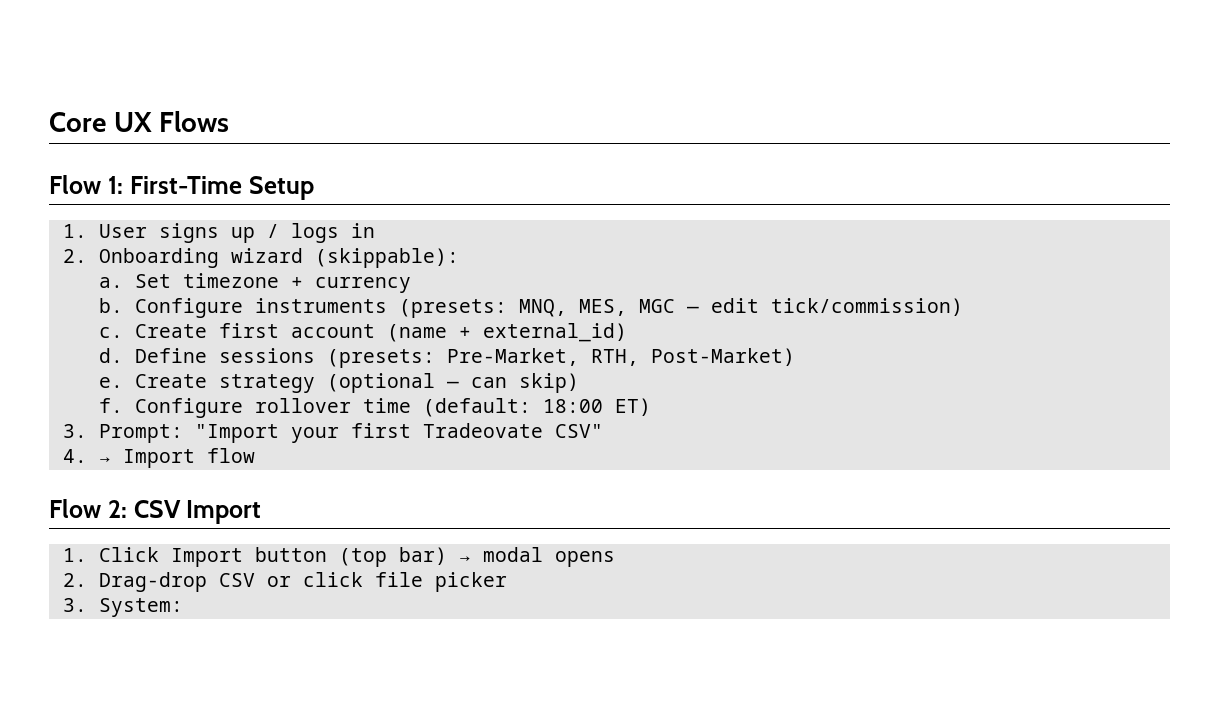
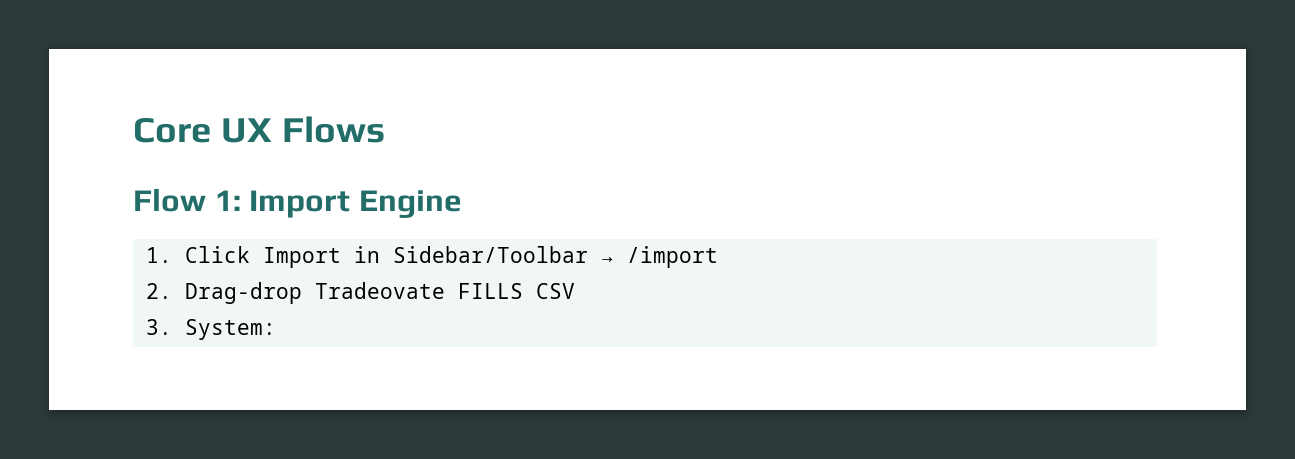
- Flow 1: First-Time Setup
- 1. User signs up / logs in
- 2. Onboarding wizard (skippable):
- a. Set timezone + currency
- b. Configure instruments (presets: MNQ, MES, MGC — edit tick/commission)
- c. Create first account (name + external_id)
- d. Define sessions (presets: Pre-Market, RTH, Post-Market)
- e. Create strategy (optional — can skip)
- f. Configure rollover time (default: 18:00 ET)
- 3. Prompt: "Import your first Tradeovate CSV"
- 4. → Import flow
- Flow 2: CSV Import
- 1. Click Import button (top bar) → modal opens
+ Flow 1: Import Engine
+ 1. Click Import in Sidebar/Toolbar → /import
- 2. Drag-drop CSV or click file picker
+ 2. Drag-drop Tradeovate FILLS CSV

